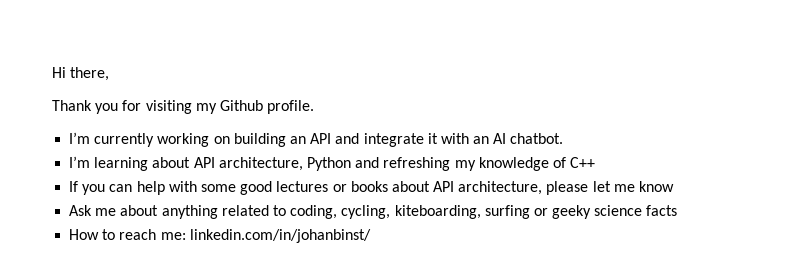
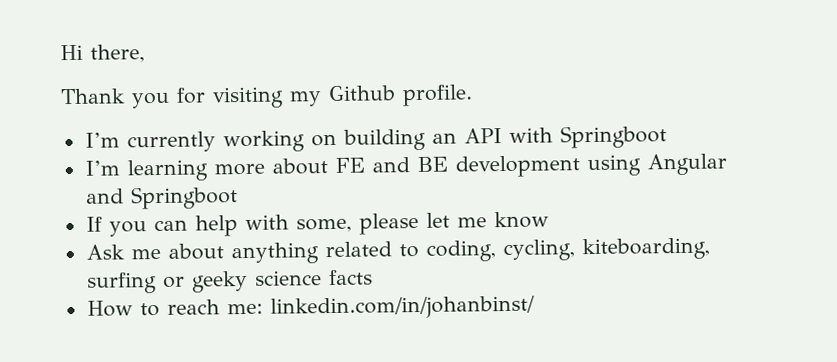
- I’m currently working on building an API and integrate it with an AI chatbot.
- I’m learning about API architecture, Python and refreshing my knowledge of C++
+ I’m currently working on building an API with Springboot
+ I’m learning more about FE and BE development using Angular and Springboot
- If you can help with some good lectures or books about API architecture, please let me know
+ If you can help with some, please let me know

